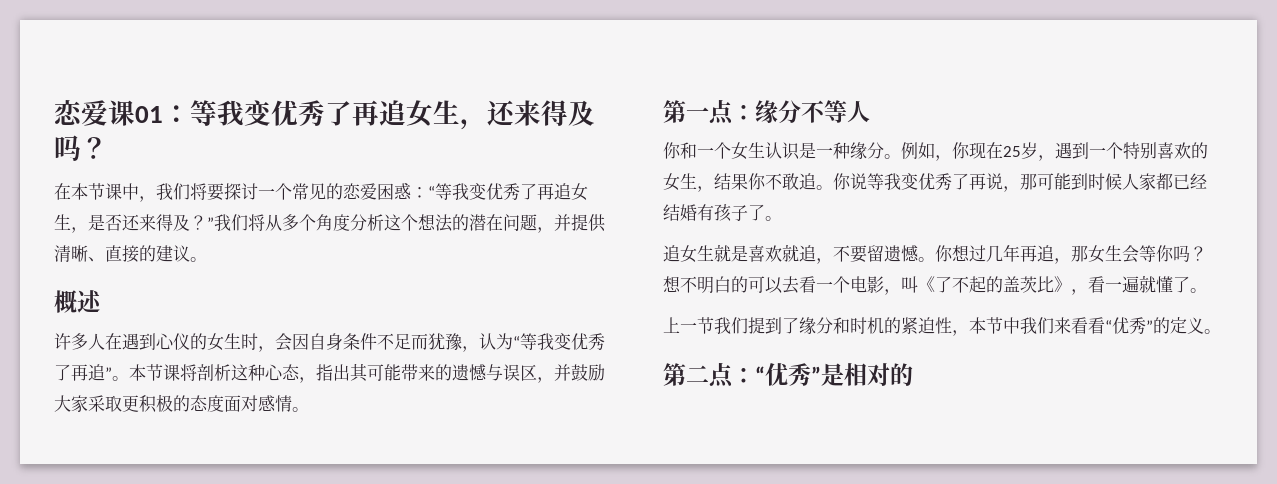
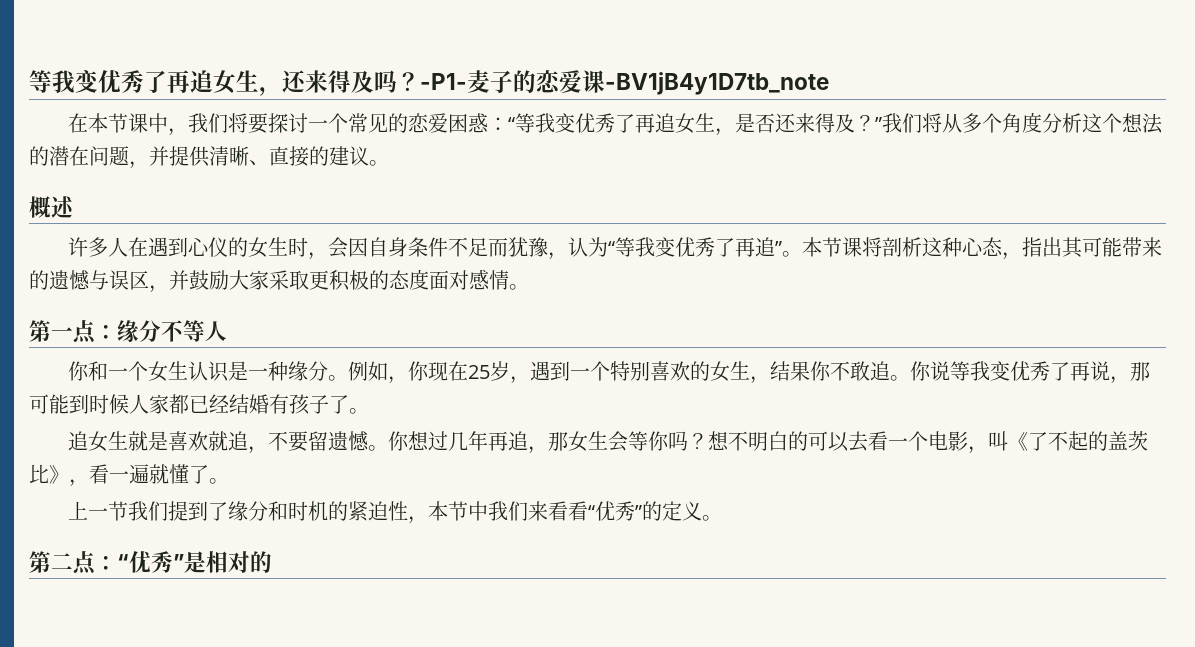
- 恋爱课01：等我变优秀了再追女生，还来得及吗？
+ 等我变优秀了再追女生，还来得及吗？-P1-麦子的恋爱课-BV1jB4y1D7tb_note

